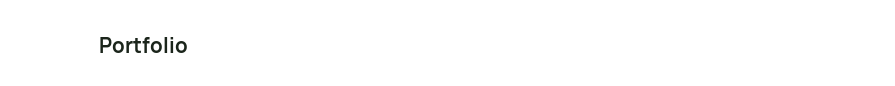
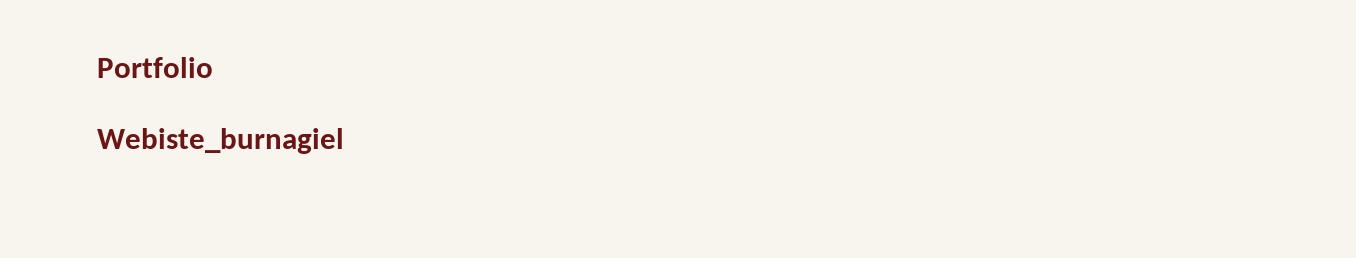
+ Webiste_burnagiel

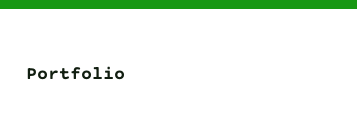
- Webiste_burnagiel

